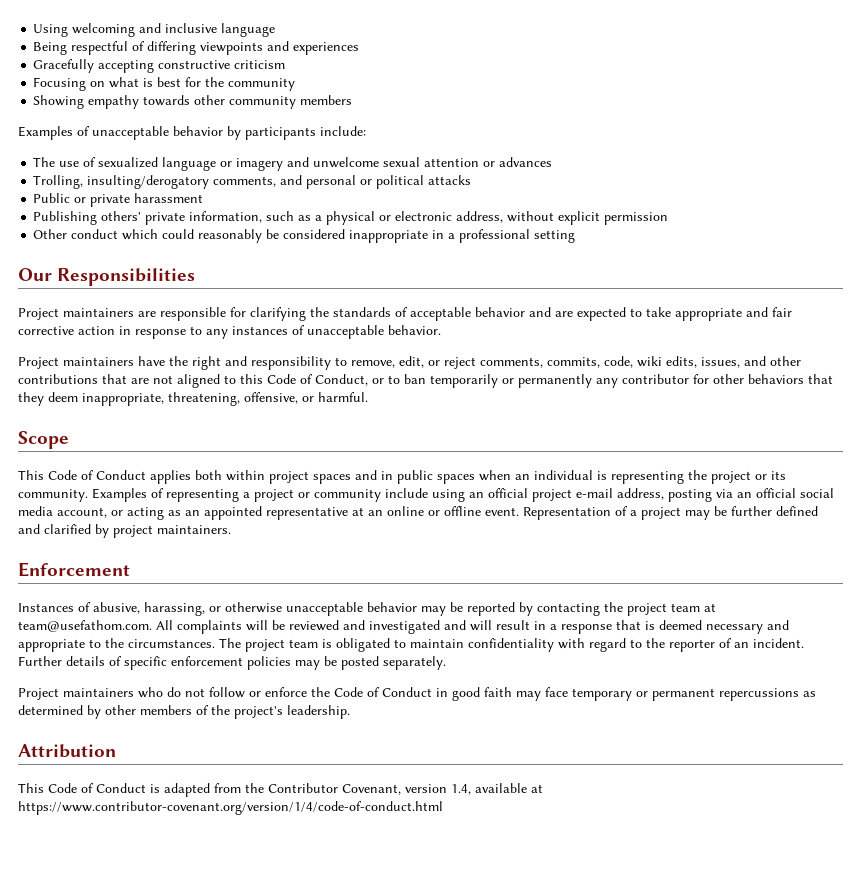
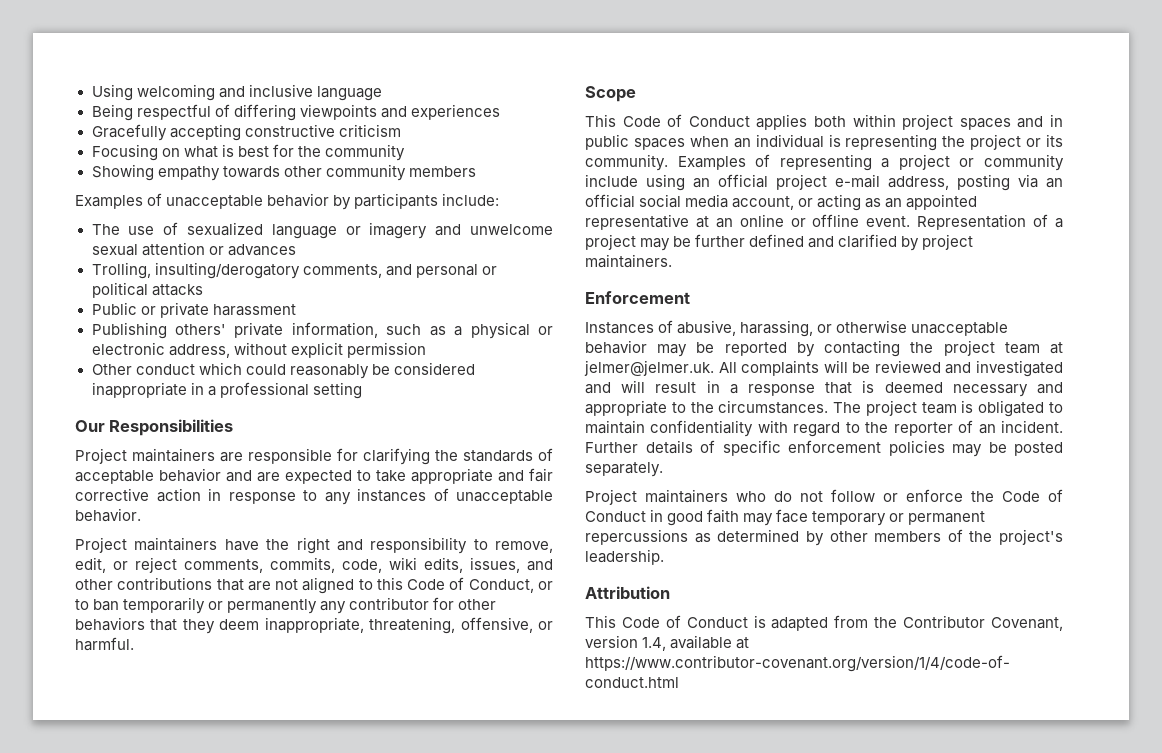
- Instances of abusive, harassing, or otherwise unacceptable behavior may be reported by contacting the project team at team@usefathom.com. All complaints will be reviewed and investigated and will result in a response that is deemed necessary and appropriate to the circumstances.
+ Instances of abusive, harassing, or otherwise unacceptable behavior may be reported by contacting the project team at jelmer@jelmer.uk. All complaints will be reviewed and investigated and will result in a response that is deemed necessary and appropriate to the circumstances.

